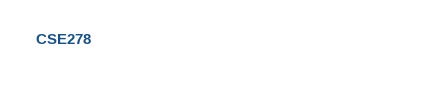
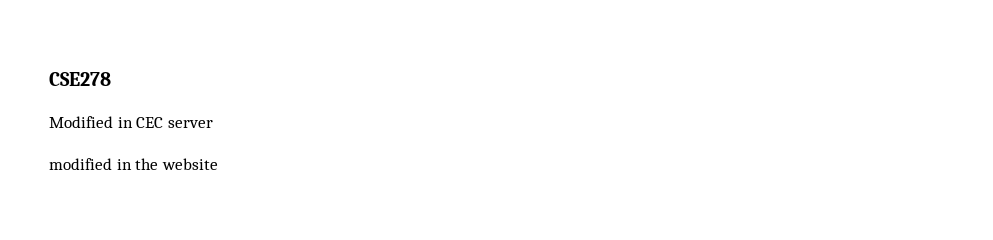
+ Modified in CEC server
+ modified in the website

